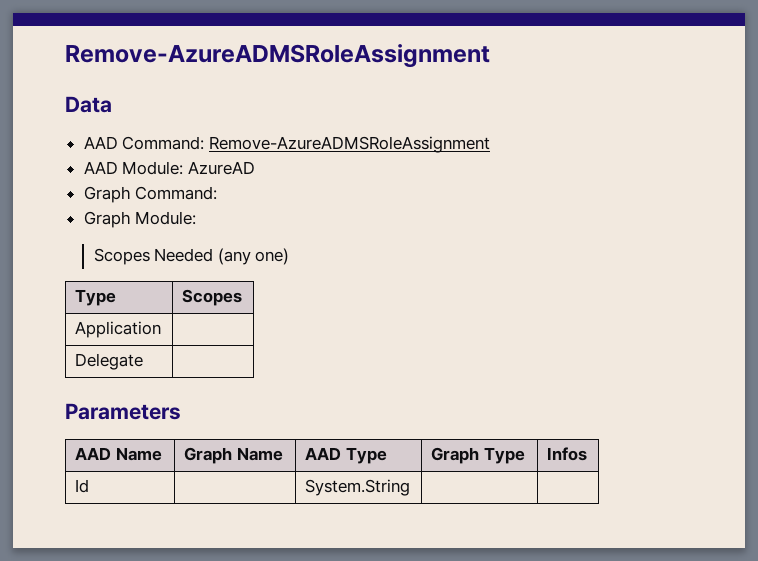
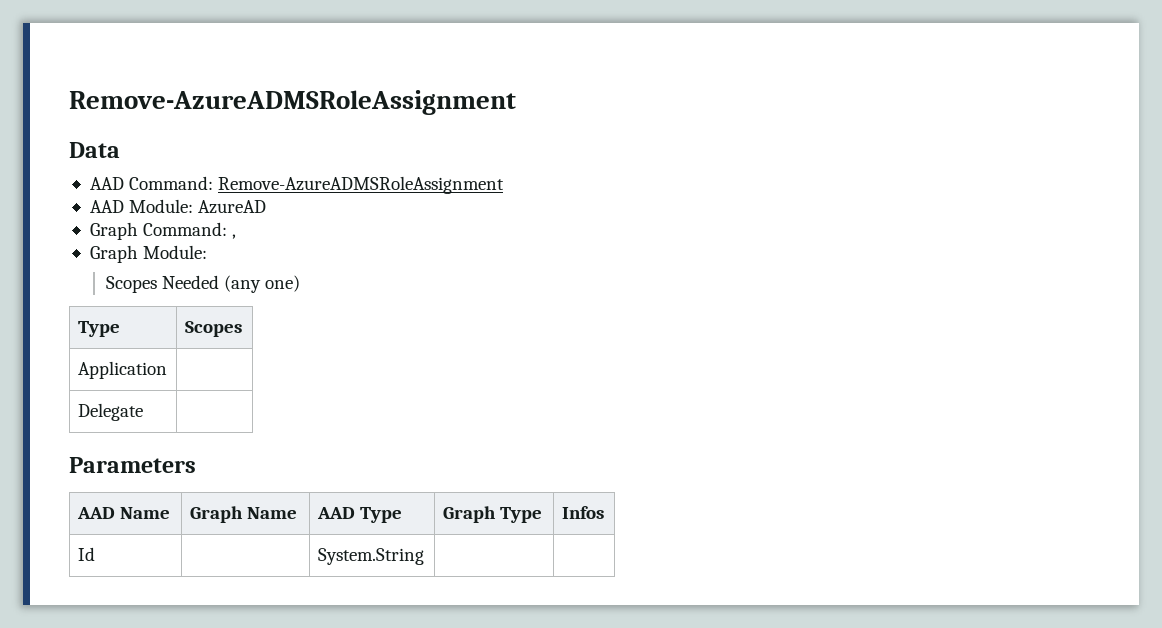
- Graph Command:
+ Graph Command: ,

